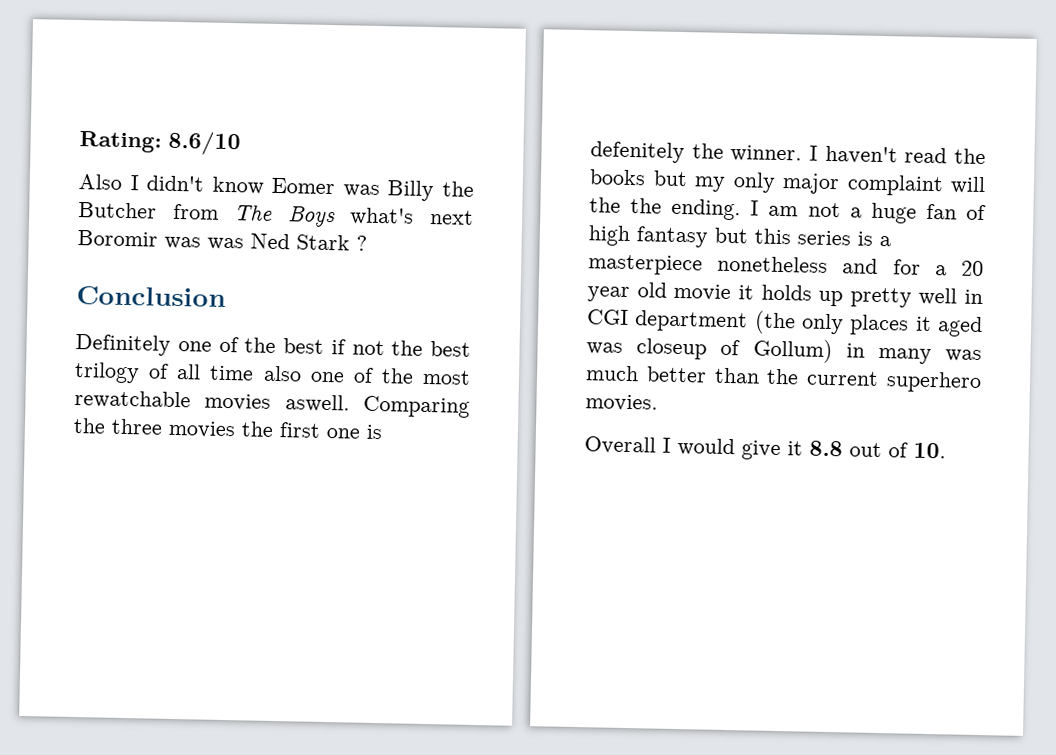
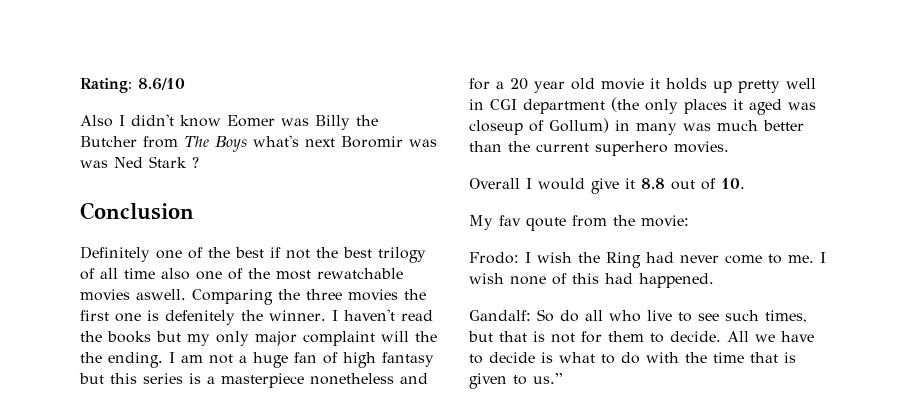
+ My fav qoute from the movie:
+ Frodo: I wish the Ring had never come to me. I wish none of this had happened.
+ Gandalf: So do all who live to see such times, but that is not for them to decide. All we have to decide is what to do with the time that is given to us.”

